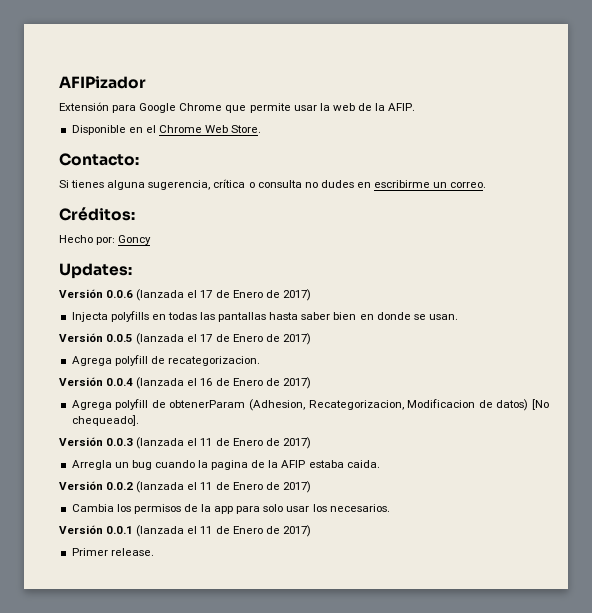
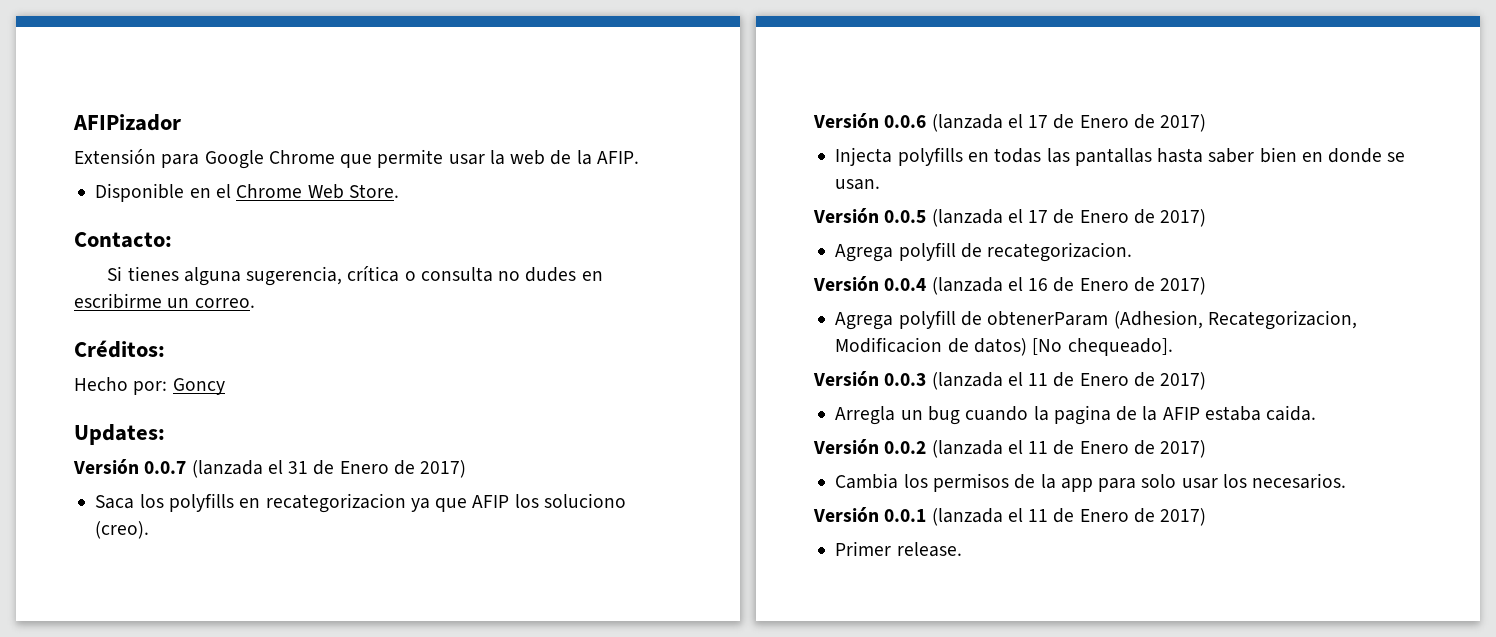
+ Versión 0.0.7 (lanzada el 31 de Enero de 2017)
+ Saca los polyfills en recategorizacion ya que AFIP los soluciono (creo).

